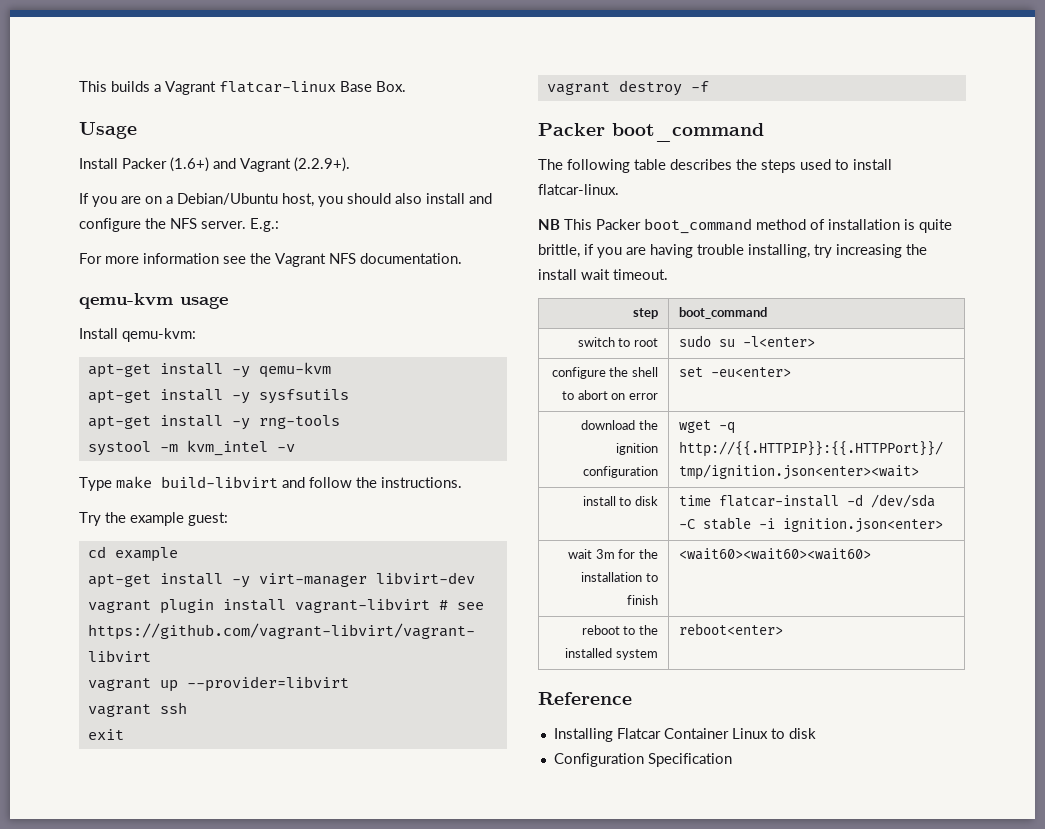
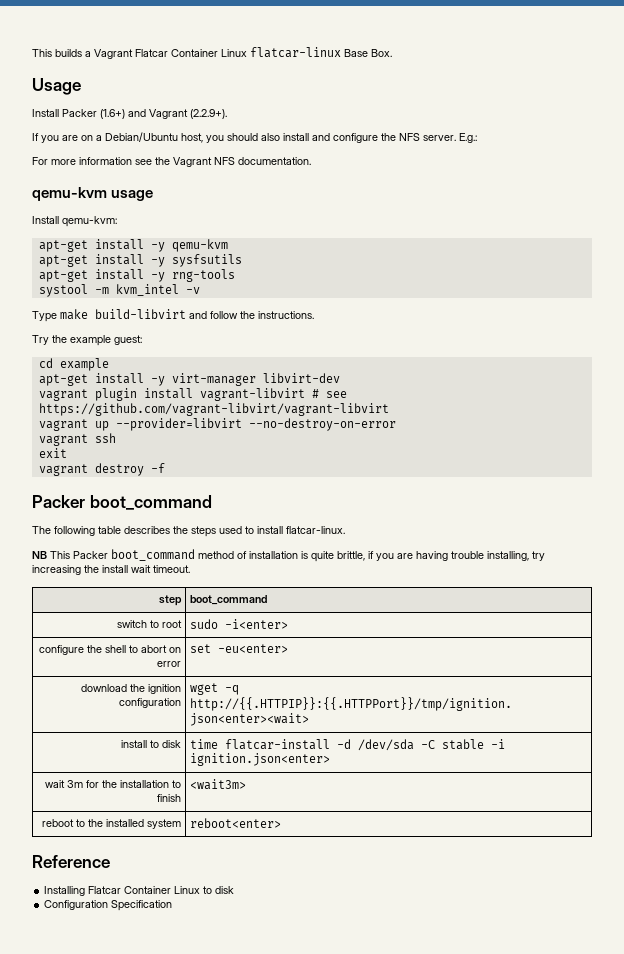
- This builds a Vagrant flatcar-linux Base Box.
+ This builds a Vagrant Flatcar Container Linux flatcar-linux Base Box.
- vagrant up --provider=libvirt
+ vagrant up --provider=libvirt --no-destroy-on-error
- switch to root | sudo su -l<enter>
+ switch to root | sudo -i<enter>
- wait 3m for the installation to finish | <wait60><wait60><wait60>
+ wait 3m for the installation to finish | <wait3m>

